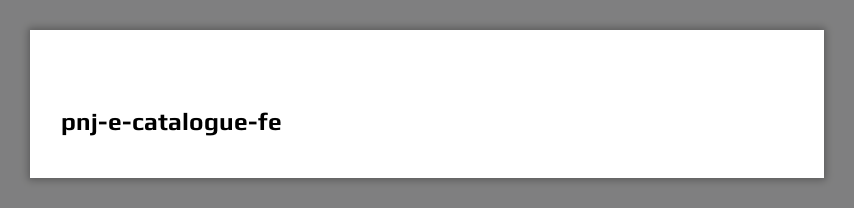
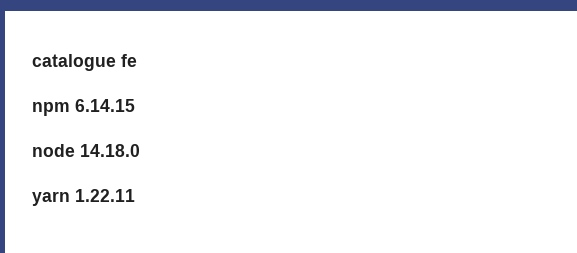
- pnj-e-catalogue-fe
+ catalogue fe
+ npm 6.14.15
+ node 14.18.0
+ yarn 1.22.11

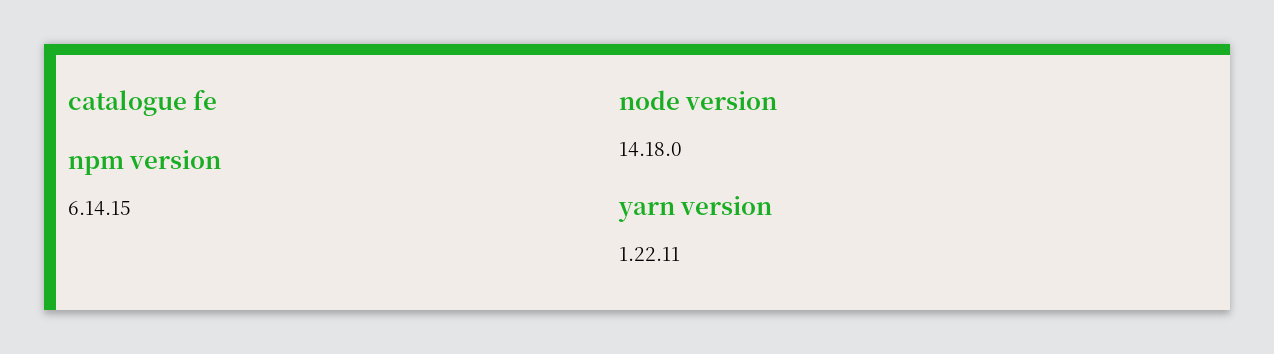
- npm 6.14.15
+ npm version
+ 6.14.15
- node 14.18.0
+ node version
+ 14.18.0
- yarn 1.22.11
+ yarn version
+ 1.22.11

